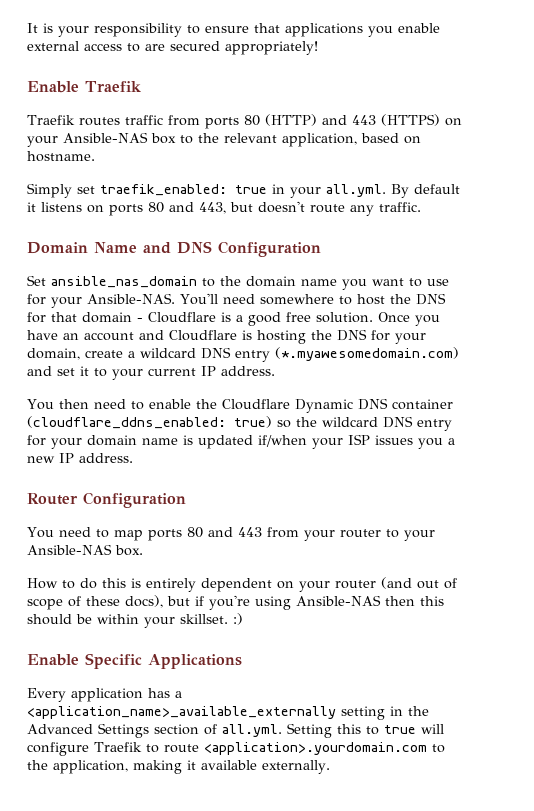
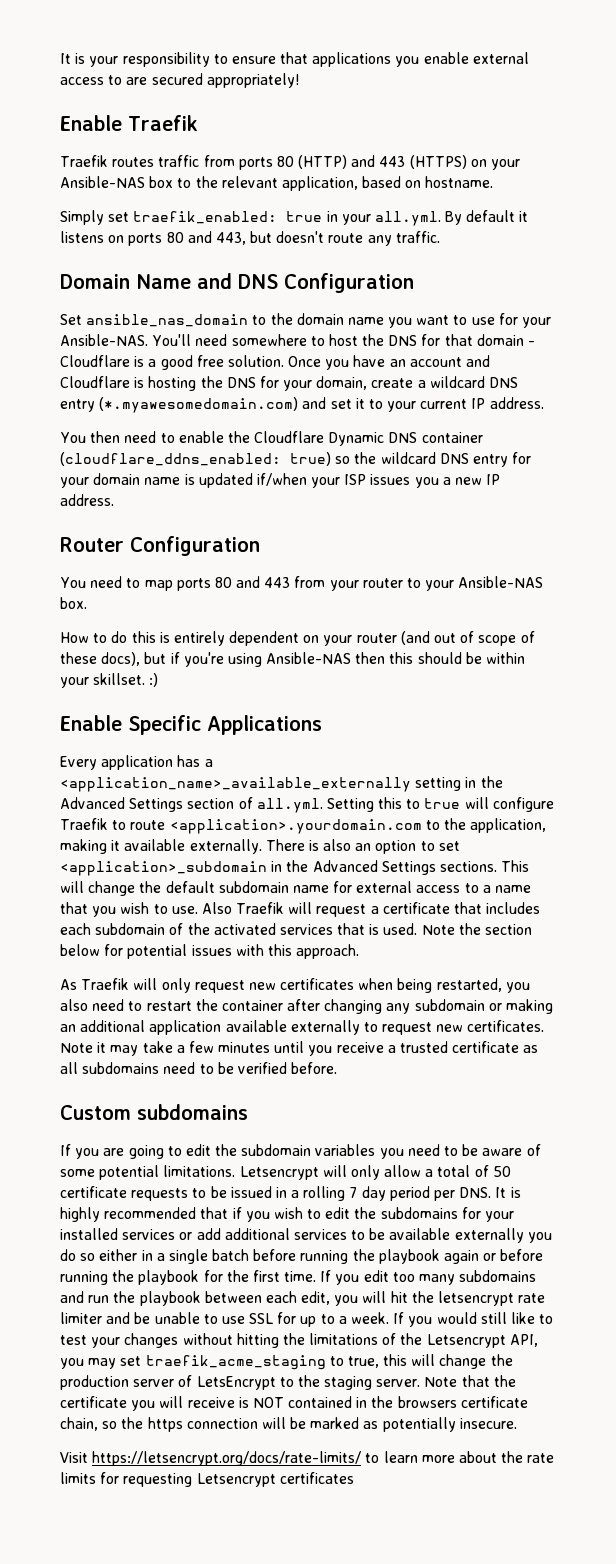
+ There is also an option to set <application>_subdomain in the Advanced Settings sections. This will change the default subdomain name for external access to a name that you wish to use. Also Traefik will request a certificate that includes each subdomain of the activated services that is used. Note the section below for potential issues with this approach.
+ As Traefik will only request new certificates when being restarted, you also need to restart the container after changing any subdomain or making an additional application available externally to request new certificates. Note it may take a few minutes until you receive a trusted certificate as all subdomains need to be verified before.
+ Custom subdomains
+ If you are going to edit the subdomain variables you need to be aware of some potential limitations. Letsencrypt will only allow a total of 50 certificate requests to be issued in a rolling 7 day period per DNS. It is highly recommended that if you wish to edit the subdomains for your installed services or add additional services to be available externally you do so either in a single batch before running the playbook again or before running the playbook for the first time. If you edit too many subdomains and run the playbook between each edit, you will hit the letsencrypt rate limiter and be unable to use SSL for up to a week. If you would still like to test your changes without hitting the limitations of the Letsencrypt API, you may set traefik_acme_staging to true, this will change the production server of LetsEncrypt to the staging server. Note that the certificate you will receive is NOT contained in the browsers certificate chain, so the https connection will be marked as potentially insecure.
+ Visit https://letsencrypt.org/docs/rate-limits/ to learn more about the rate limits for requesting Letsencrypt certificates

